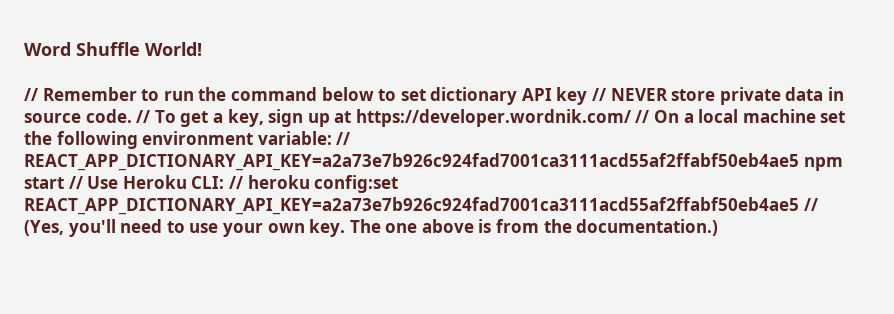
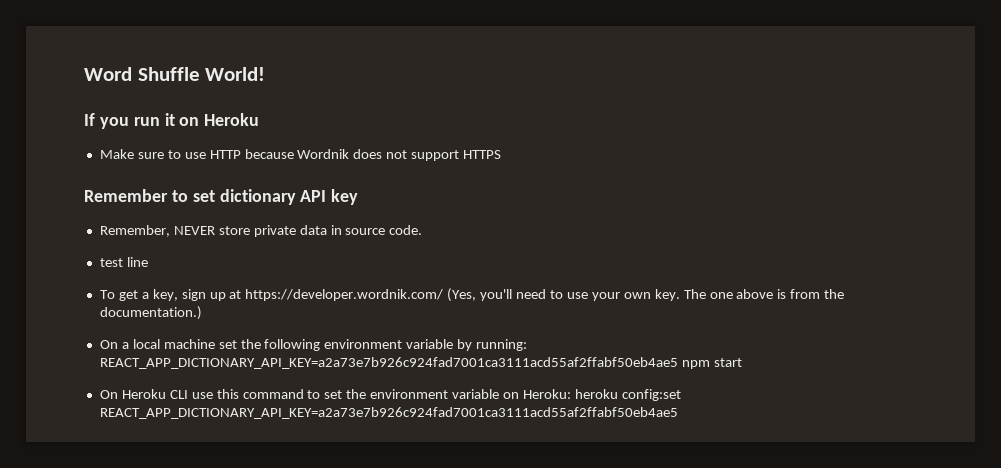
- // Remember to run the command below to set dictionary API key // NEVER store private data in source code. // To get a key, sign up at https://developer.wordnik.com/ // On a local machine set the following environment variable: // REACT_APP_DICTIONARY_API_KEY=a2a73e7b926c924fad7001ca3111acd55af2ffabf50eb4ae5 npm start // Use Heroku CLI: // heroku config:set REACT_APP_DICTIONARY_API_KEY=a2a73e7b926c924fad7001ca3111acd55af2ffabf50eb4ae5 // (Yes, you'll need to use your own key.
+ If you run it on Heroku
+ Make sure to use HTTP because Wordnik does not support HTTPS
+ Remember to set dictionary API key
+ Remember, NEVER store private data in source code.
+ test line
+ To get a key, sign up at https://developer.wordnik.com/ (Yes, you'll need to use your own key.
+ On a local machine set the following environment variable by running: REACT_APP_DICTIONARY_API_KEY=a2a73e7b926c924fad7001ca3111acd55af2ffabf50eb4ae5 npm start
+ On Heroku CLI use this command to set the environment variable on Heroku: heroku config:set REACT_APP_DICTIONARY_API_KEY=a2a73e7b926c924fad7001ca3111acd55af2ffabf50eb4ae5

